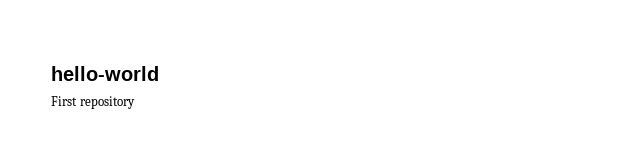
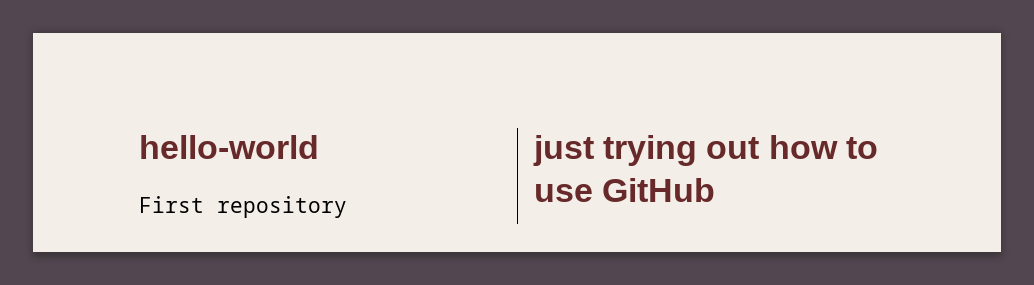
+ just trying out how to use GitHub

